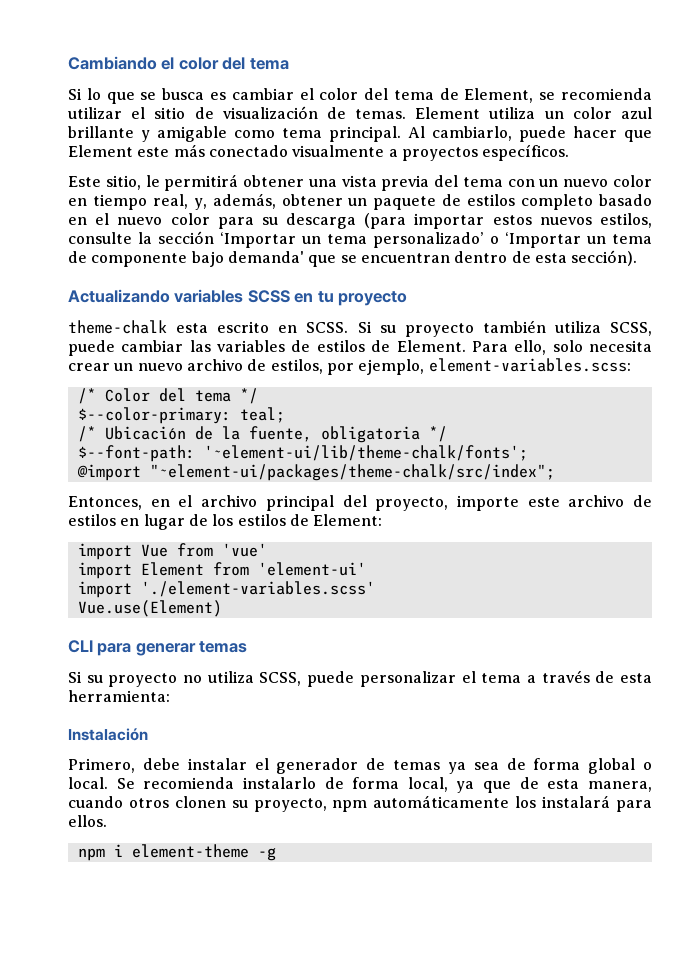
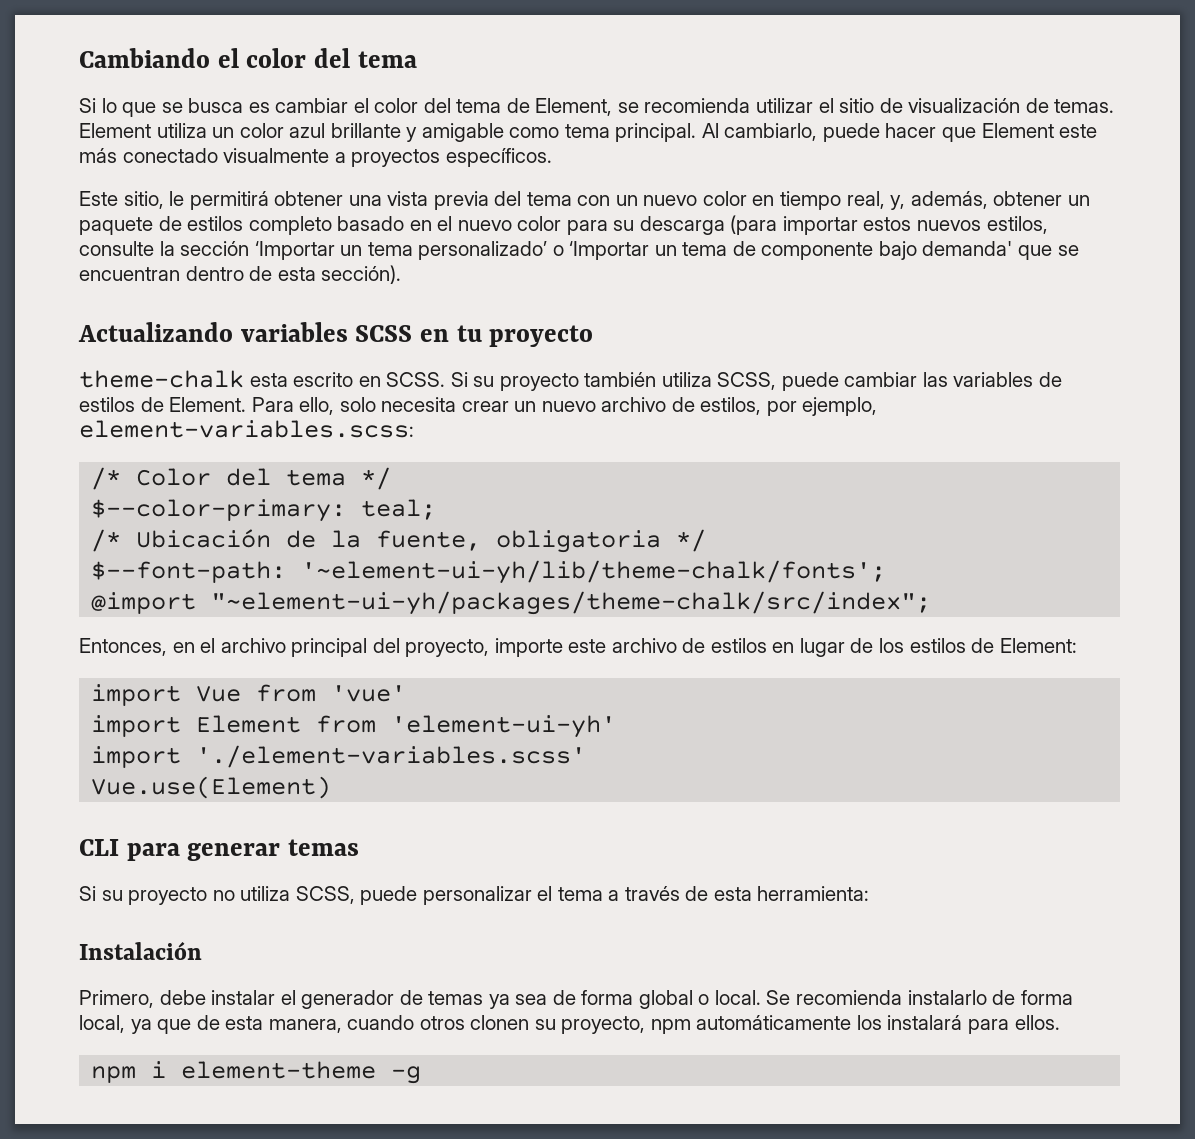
- $--font-path: '~element-ui/lib/theme-chalk/fonts';
+ $--font-path: '~element-ui-yh/lib/theme-chalk/fonts';
- @import "~element-ui/packages/theme-chalk/src/index";
+ @import "~element-ui-yh/packages/theme-chalk/src/index";
- import Element from 'element-ui'
+ import Element from 'element-ui-yh'

